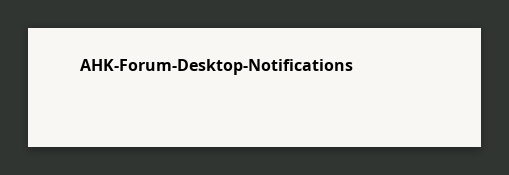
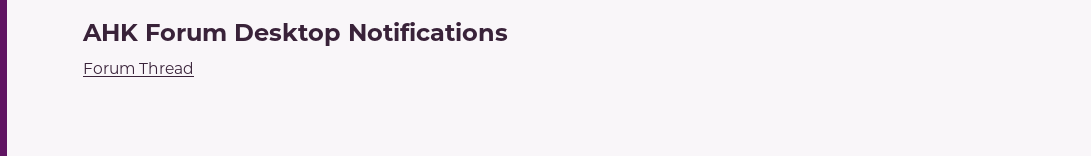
- AHK-Forum-Desktop-Notifications
+ AHK Forum Desktop Notifications
+ Forum Thread

